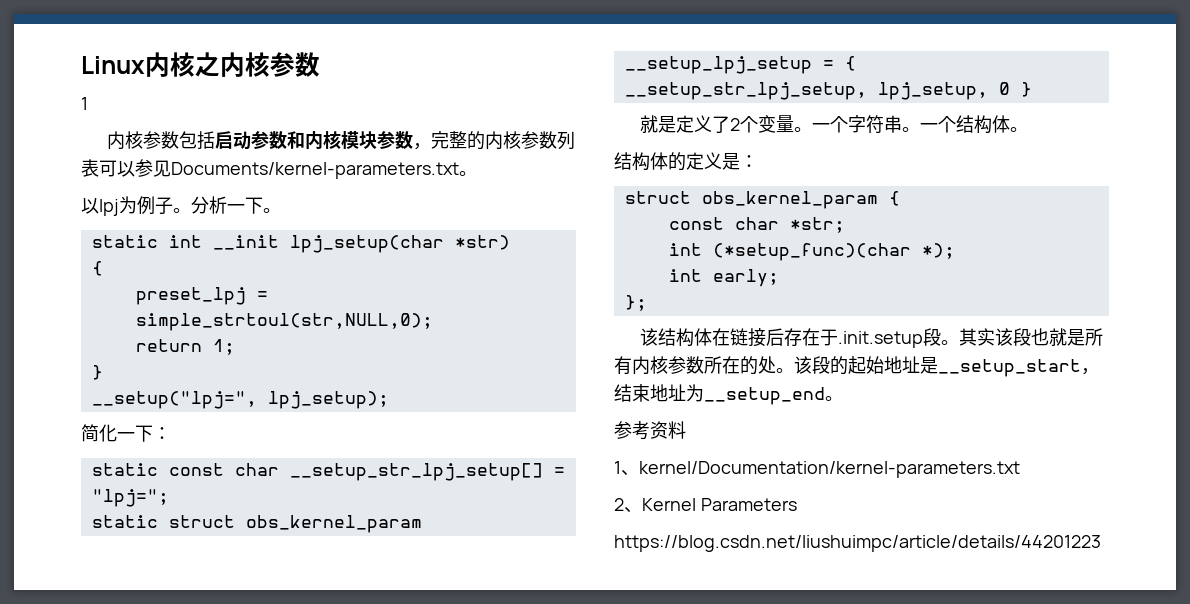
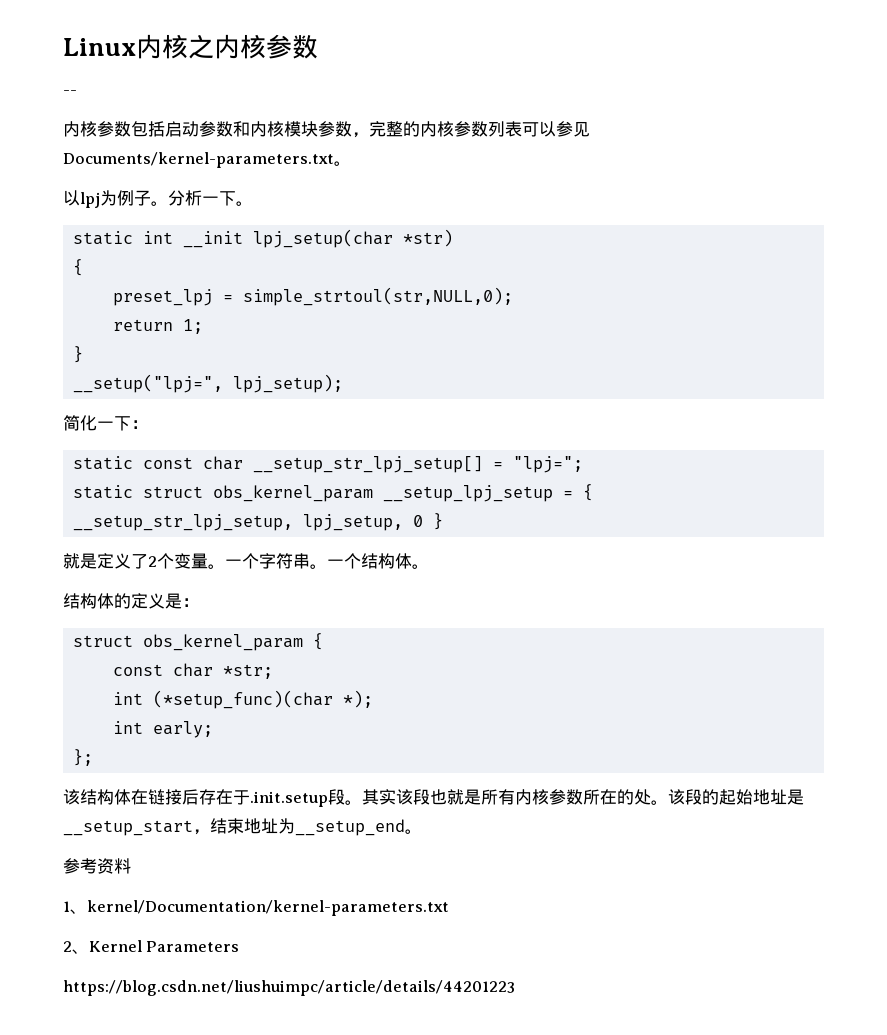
  Linux内核之内核参数
- 1
+ --

